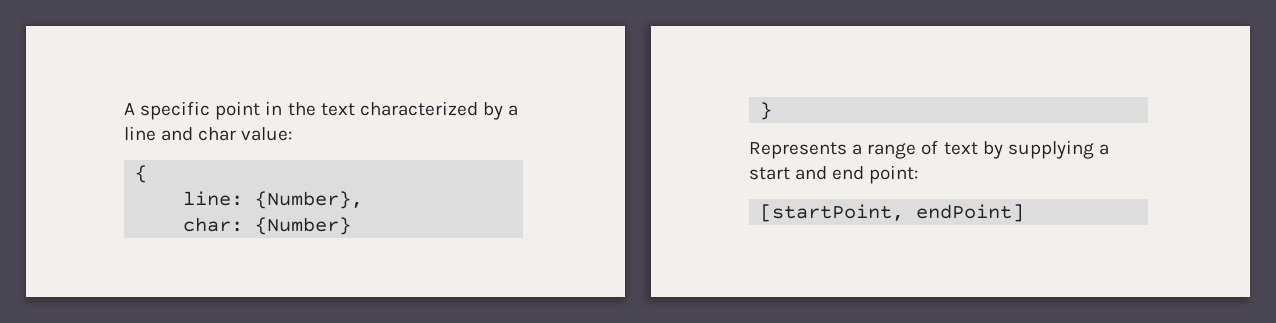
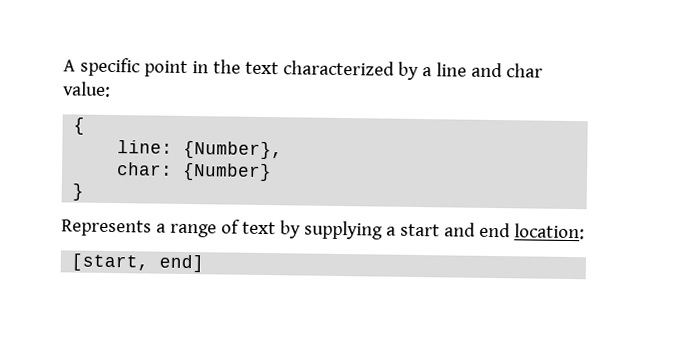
- Represents a range of text by supplying a start and end point:
- [startPoint, endPoint]
+ Represents a range of text by supplying a start and end location:
+ [start, end]

